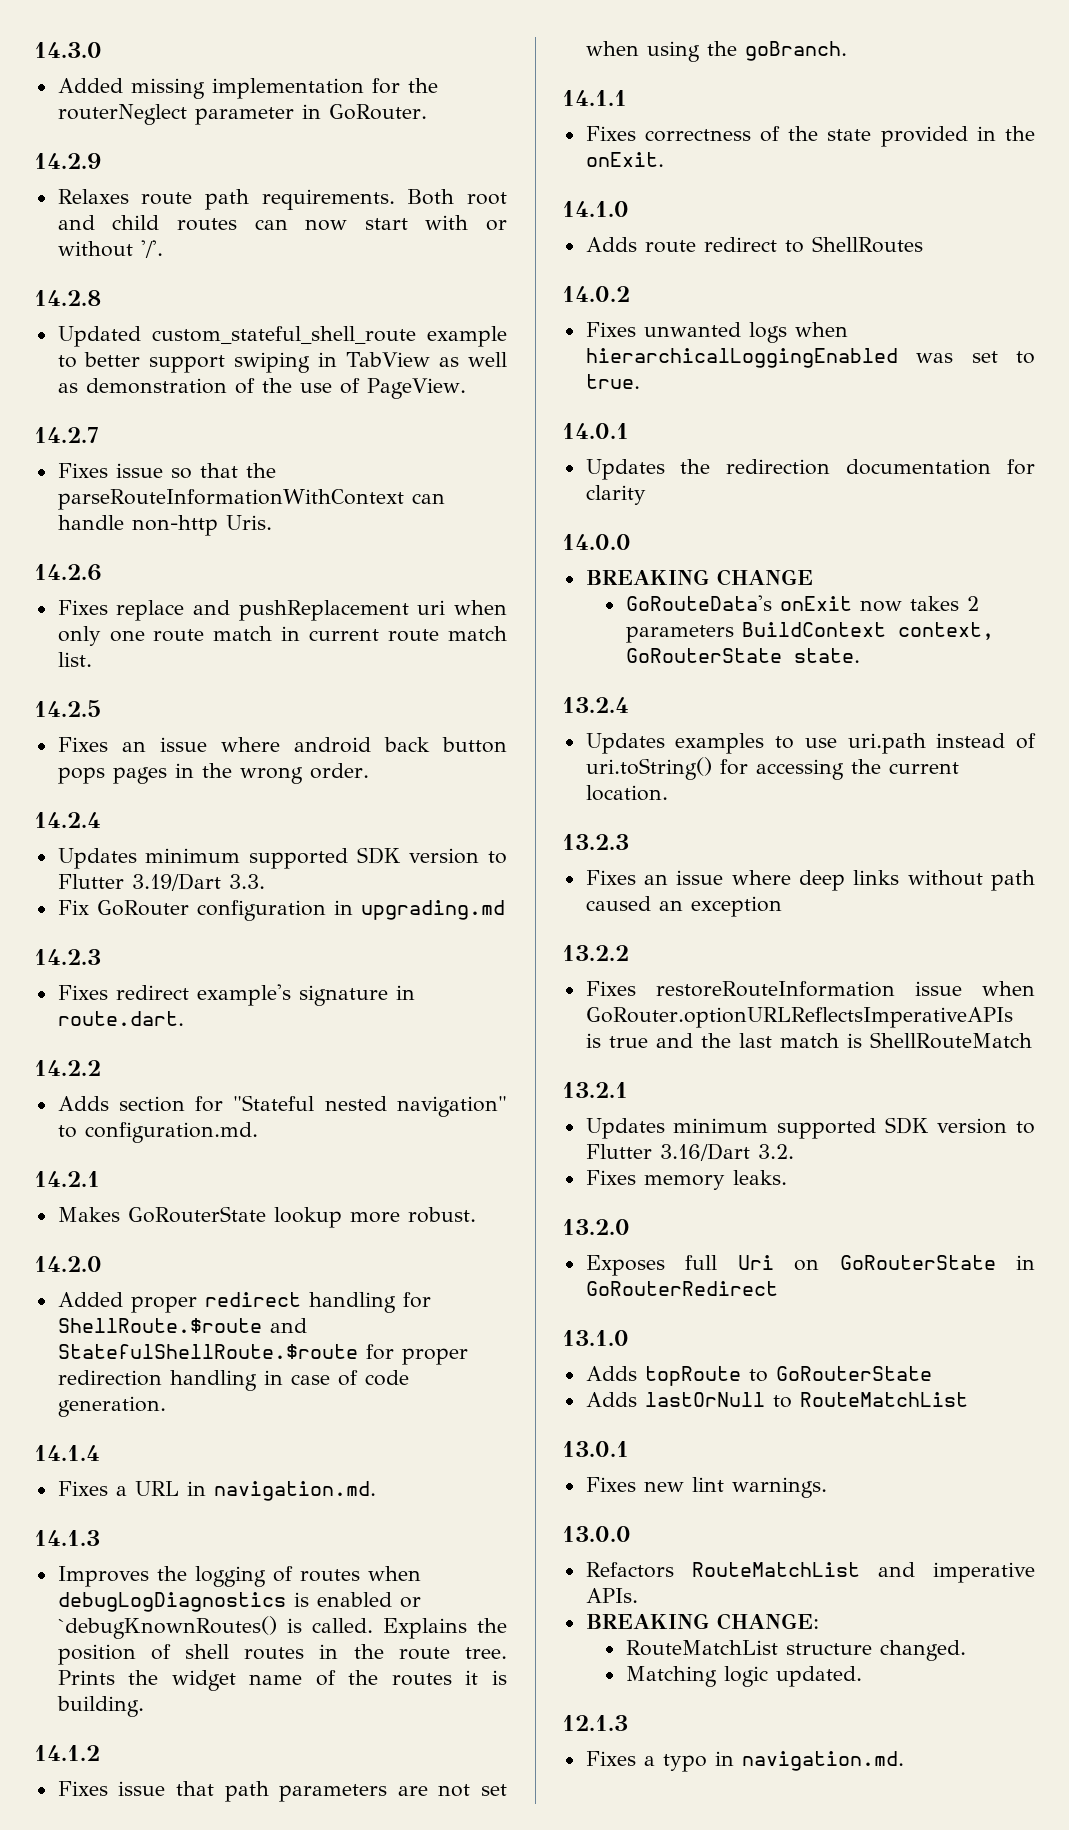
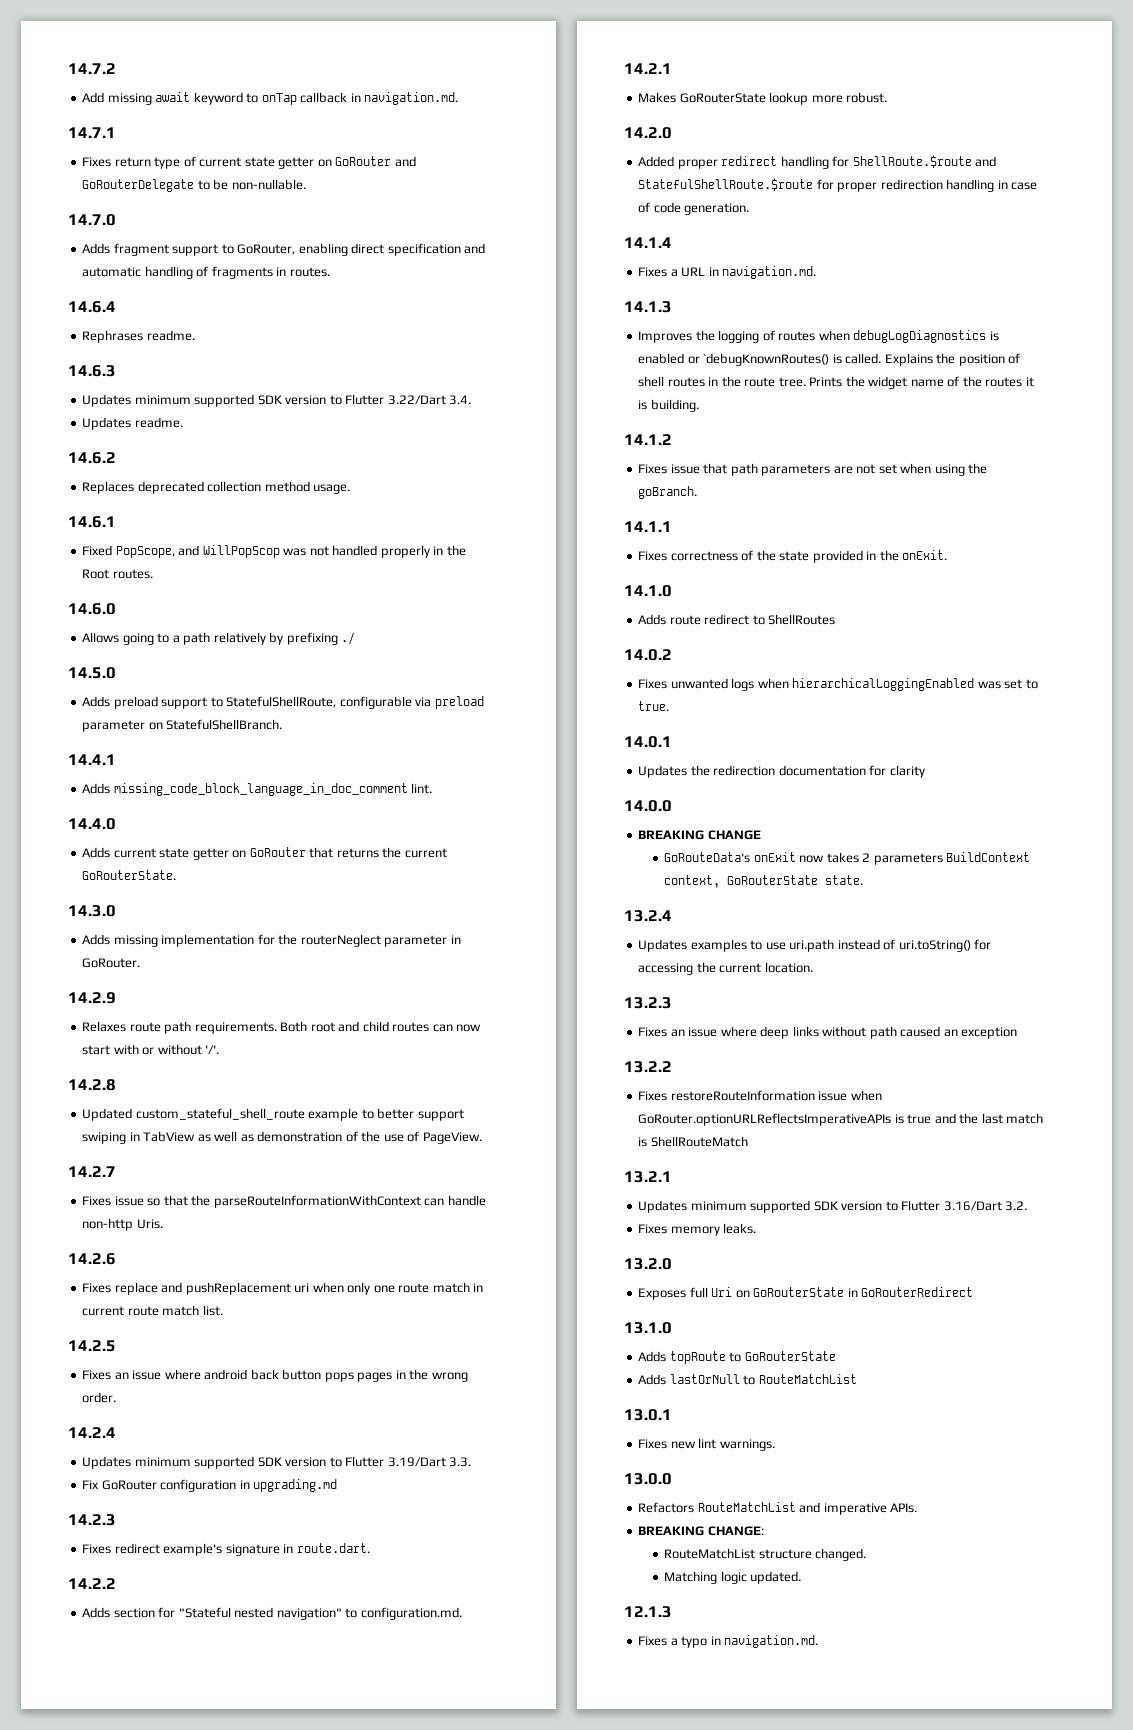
+ 14.7.2
+ Add missing await keyword to onTap callback in navigation.md.
+ 14.7.1
+ Fixes return type of current state getter on GoRouter and GoRouterDelegate to be non-nullable.
+ 14.7.0
+ Adds fragment support to GoRouter, enabling direct specification and automatic handling of fragments in routes.
+ 14.6.4
+ Rephrases readme.
+ 14.6.3
+ Updates minimum supported SDK version to Flutter 3.22/Dart 3.4.
+ Updates readme.
+ 14.6.2
+ Replaces deprecated collection method usage.
+ 14.6.1
+ Fixed PopScope, and WillPopScop was not handled properly in the Root routes.
+ 14.6.0
+ Allows going to a path relatively by prefixing ./
+ 14.5.0
+ Adds preload support to StatefulShellRoute, configurable via preload parameter on StatefulShellBranch.
+ 14.4.1
+ Adds missing_code_block_language_in_doc_comment lint.
+ 14.4.0
+ Adds current state getter on GoRouter that returns the current GoRouterState.
- Added missing implementation for the routerNeglect parameter in GoRouter.
+ Adds missing implementation for the routerNeglect parameter in GoRouter.

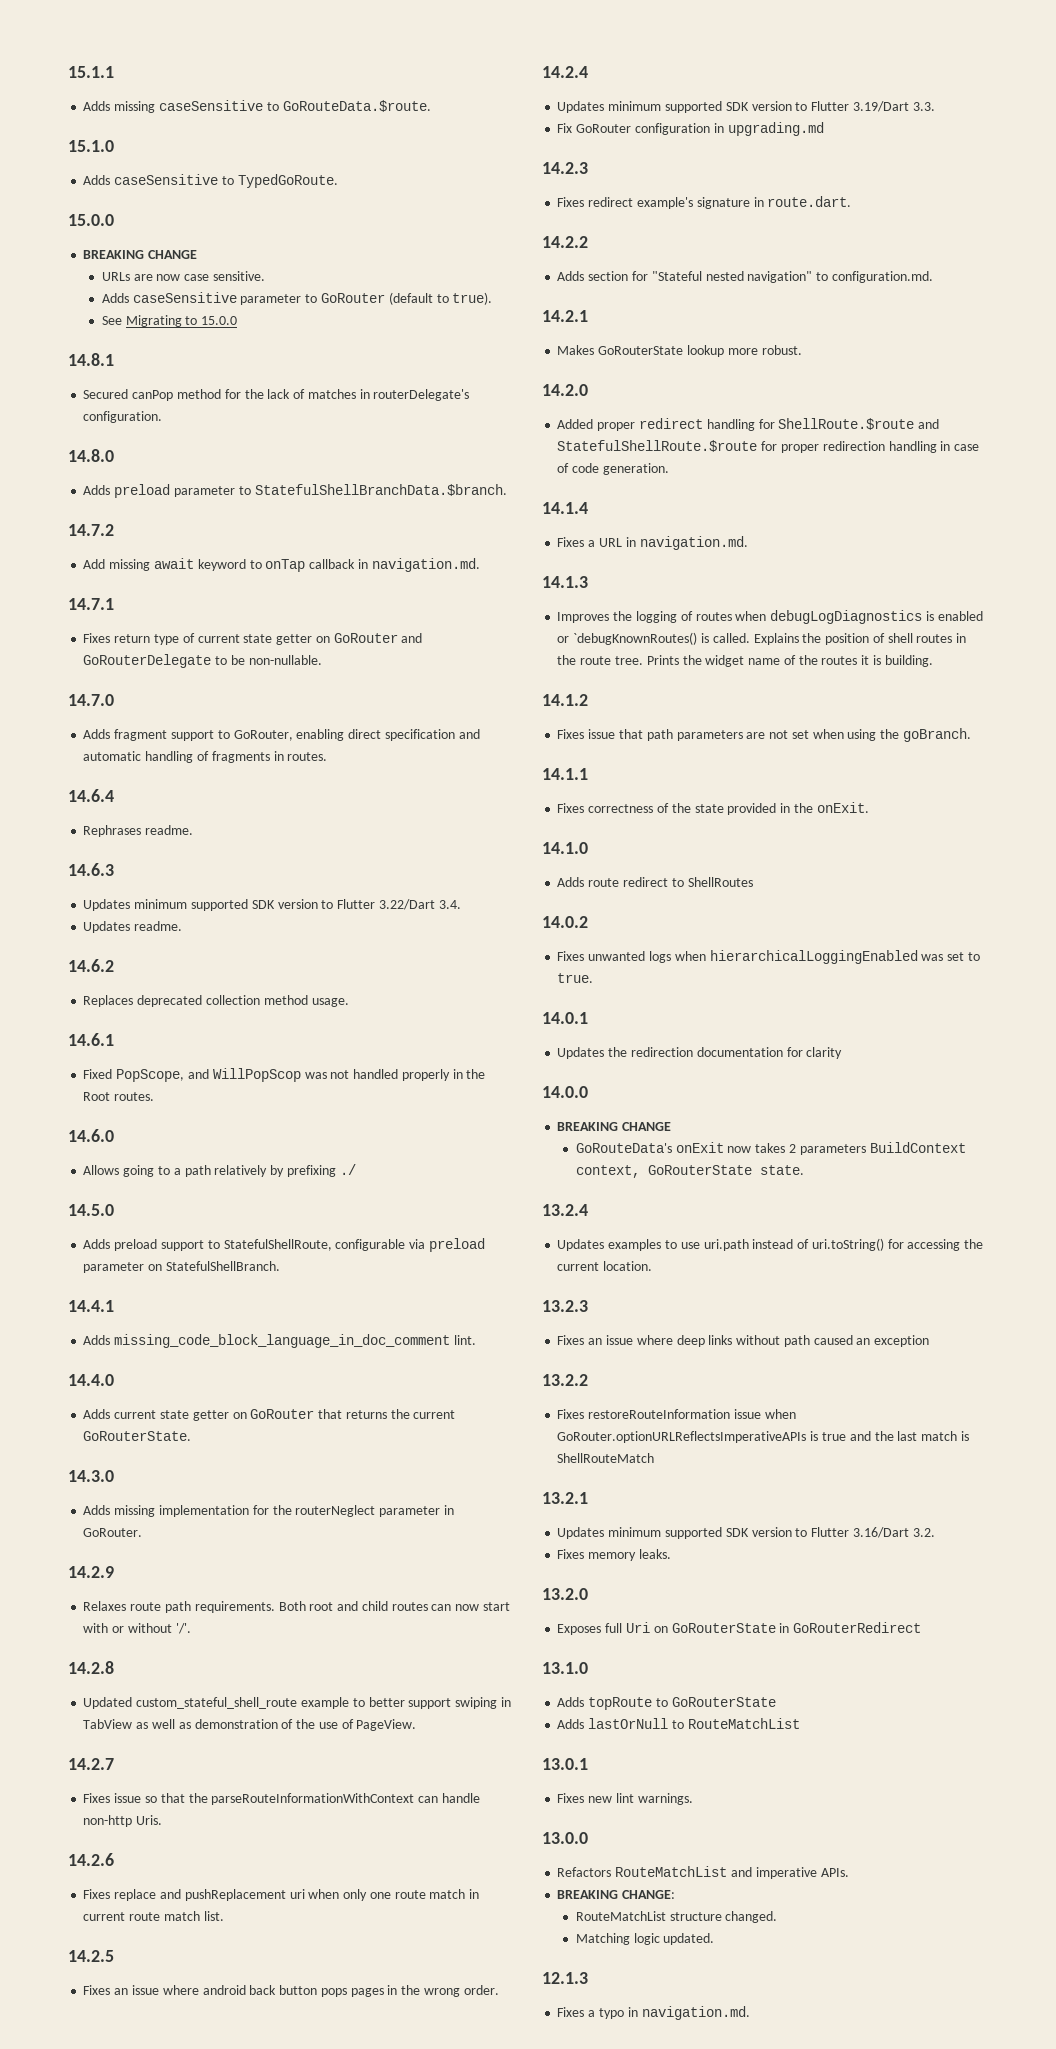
+ 15.1.1
+ Adds missing caseSensitive to GoRouteData.$route.
+ 15.1.0
+ Adds caseSensitive to TypedGoRoute.
+ 15.0.0
+ BREAKING CHANGE
+ URLs are now case sensitive.
+ Adds caseSensitive parameter to GoRouter (default to true).
+ See Migrating to 15.0.0
+ 14.8.1
+ Secured canPop method for the lack of matches in routerDelegate's configuration.
+ 14.8.0
+ Adds preload parameter to StatefulShellBranchData.$branch.

